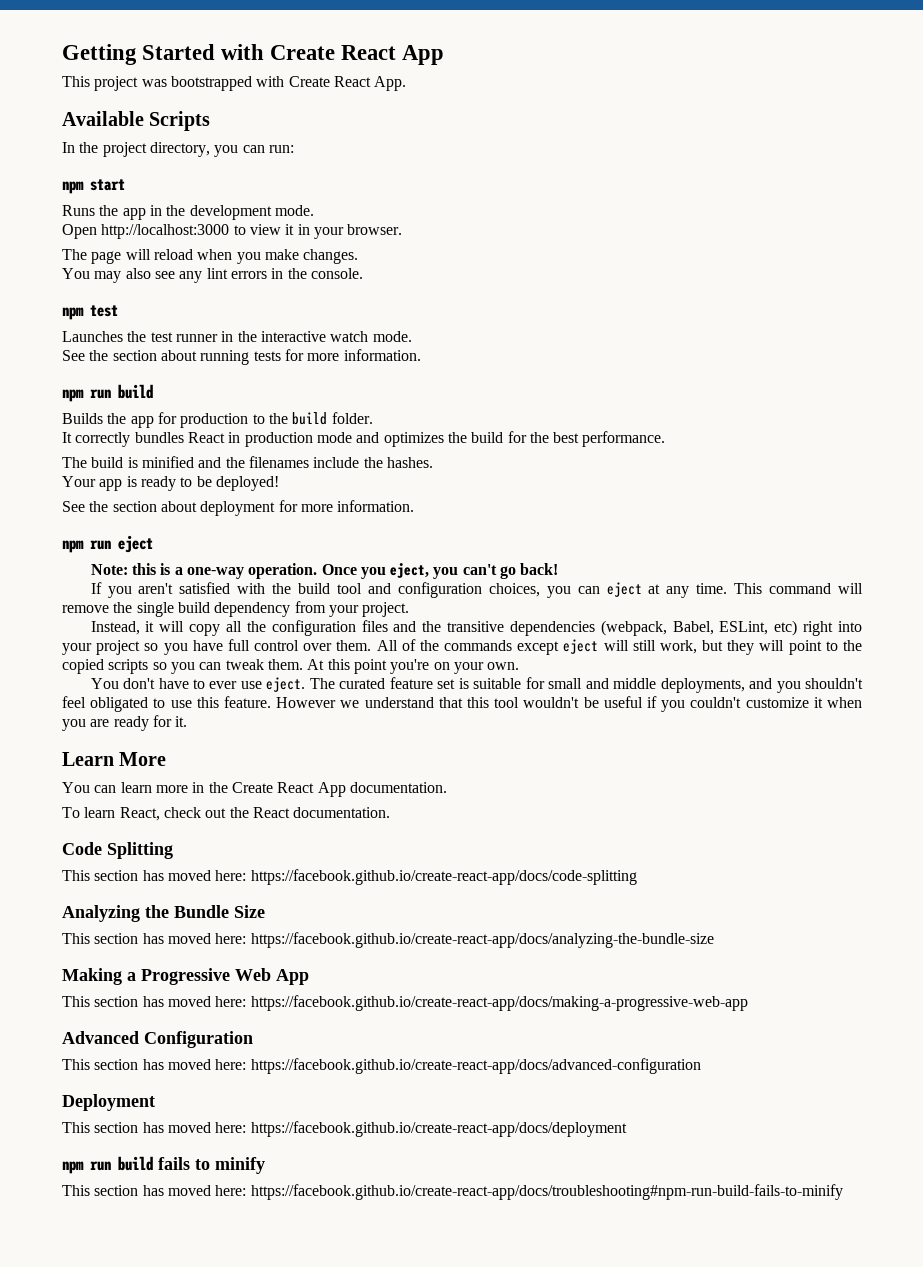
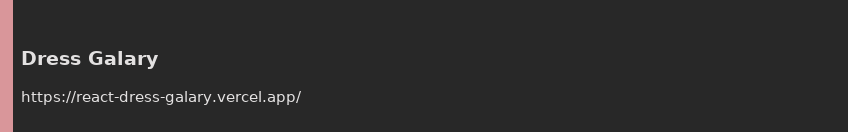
- Getting Started with Create React App
- This project was bootstrapped with Create React App.
- Available Scripts
- In the project directory, you can run:
- npm start
- Runs the app in the development mode.
- Open http://localhost:3000 to view it in your browser.
- The page will reload when you make changes.
- You may also see any lint errors in the console.
- npm test
- Launches the test runner in the interactive watch mode.
- See the section about running tests for more information.
- npm run build
- Builds the app for production to the build folder.
- It correctly bundles React in production mode and optimizes the build for the best performance.
- The build is minified and the filenames include the hashes.
- Your app is ready to be deployed!
- See the section about deployment for more information.
- npm run eject
- Note: this is a one-way operation. Once you eject, you can't go back!
- If you aren't satisfied with the build tool and configuration choices, you can eject at any time. This command will remove the single build dependency from your project.
- Instead, it will copy all the configuration files and the transitive dependencies (webpack, Babel, ESLint, etc) right into your project so you have full control over them. All of the commands except eject will still work, but they will point to the copied scripts so you can tweak them. At this point you're on your own.
- You don't have to ever use eject. The curated feature set is suitable for small and middle deployments, and you shouldn't feel obligated to use this feature. However we understand that this tool wouldn't be useful if you couldn't customize it when you are ready for it.
- Learn More
- You can learn more in the Create React App documentation.
- To learn React, check out the React documentation.
- Code Splitting
- This section has moved here: https://facebook.github.io/create-react-app/docs/code-splitting
- Analyzing the Bundle Size
- This section has moved here: https://facebook.github.io/create-react-app/docs/analyzing-the-bundle-size
- Making a Progressive Web App
- This section has moved here: https://facebook.github.io/create-react-app/docs/making-a-progressive-web-app
- Advanced Configuration
- This section has moved here: https://facebook.github.io/create-react-app/docs/advanced-configuration
- Deployment
- This section has moved here: https://facebook.github.io/create-react-app/docs/deployment
- npm run build fails to minify
- This section has moved here: https://facebook.github.io/create-react-app/docs/troubleshooting#npm-run-build-fails-to-minify
+ Dress Galary
+ https://react-dress-galary.vercel.app/

